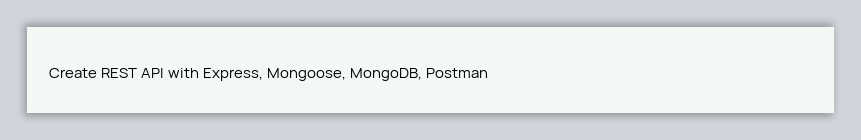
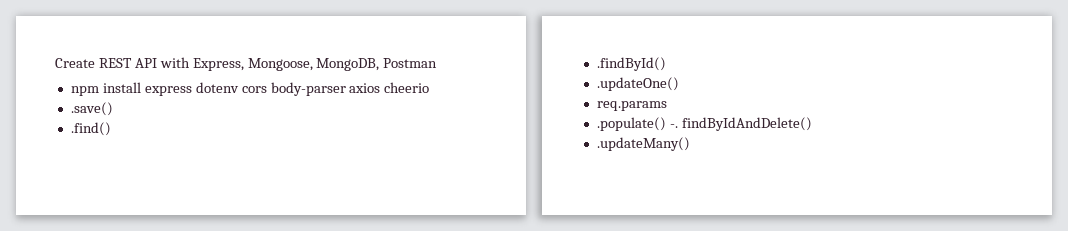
+ npm install express dotenv cors body-parser axios cheerio
+ .save()
+ .find()
+ .findById()
+ .updateOne()
+ req.params
+ .populate() -. findByIdAndDelete()
+ .updateMany()

